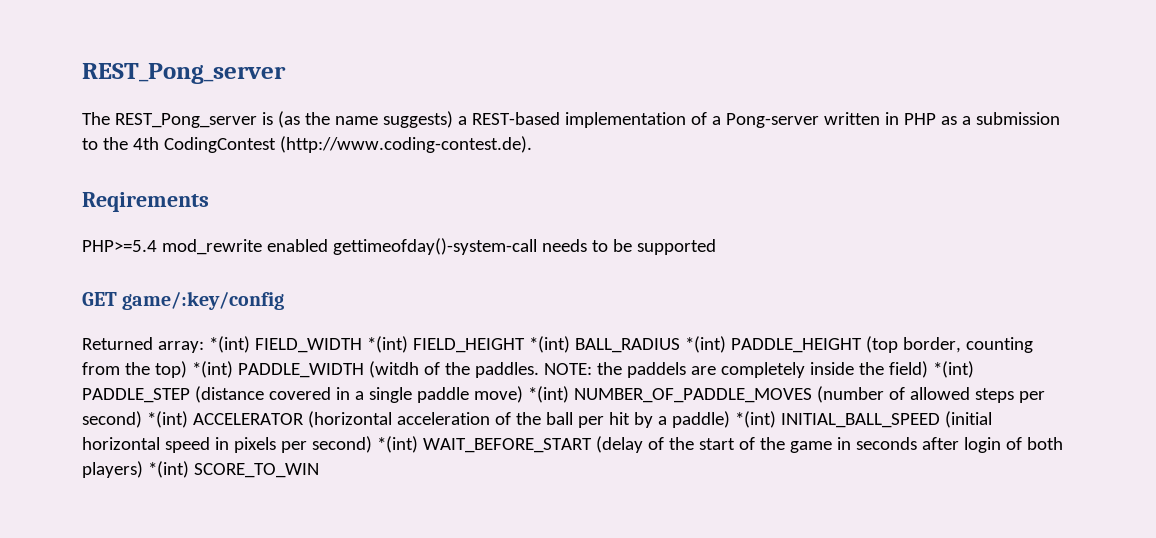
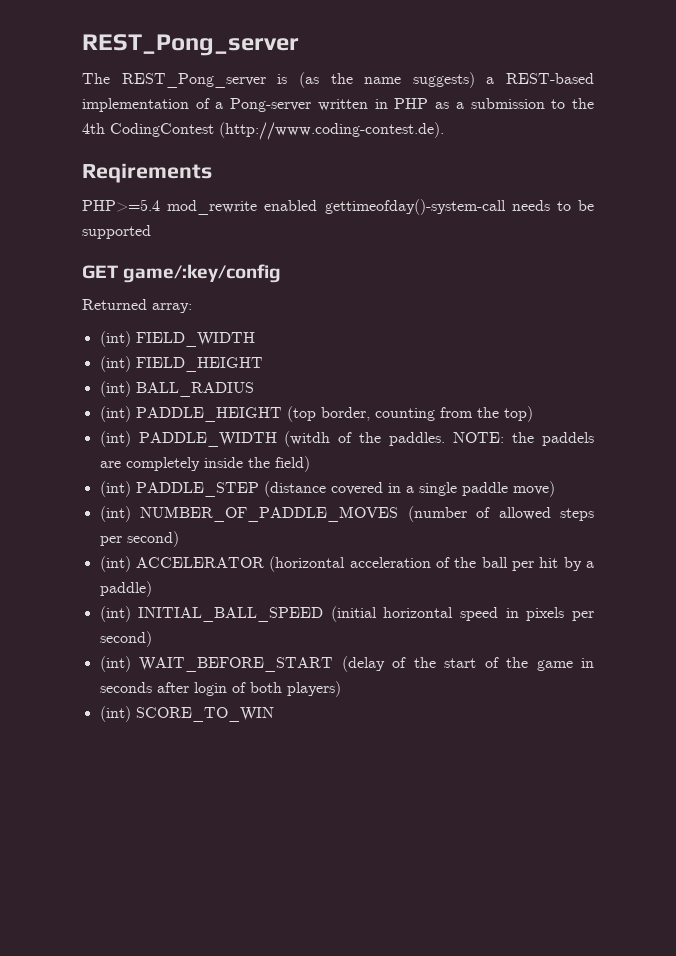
- Returned array: *(int) FIELD_WIDTH *(int) FIELD_HEIGHT *(int) BALL_RADIUS *(int) PADDLE_HEIGHT (top border, counting from the top) *(int) PADDLE_WIDTH (witdh of the paddles.
+ Returned array:
+ (int) FIELD_WIDTH
+ (int) FIELD_HEIGHT
+ (int) BALL_RADIUS
+ (int) PADDLE_HEIGHT (top border, counting from the top)
+ (int) PADDLE_WIDTH (witdh of the paddles.
- NOTE: the paddels are completely inside the field) *(int) PADDLE_STEP (distance covered in a single paddle move) *(int) NUMBER_OF_PADDLE_MOVES (number of allowed steps per second) *(int) ACCELERATOR (horizontal acceleration of the ball per hit by a paddle) *(int) INITIAL_BALL_SPEED (initial horizontal speed in pixels per second) *(int) WAIT_BEFORE_START (delay of the start of the game in seconds after login of both players) *(int) SCORE_TO_WIN
+ NOTE: the paddels are completely inside the field)
+ (int) PADDLE_STEP (distance covered in a single paddle move)
+ (int) NUMBER_OF_PADDLE_MOVES (number of allowed steps per second)
+ (int) ACCELERATOR (horizontal acceleration of the ball per hit by a paddle)
+ (int) INITIAL_BALL_SPEED (initial horizontal speed in pixels per second)
+ (int) WAIT_BEFORE_START (delay of the start of the game in seconds after login of both players)
+ (int) SCORE_TO_WIN

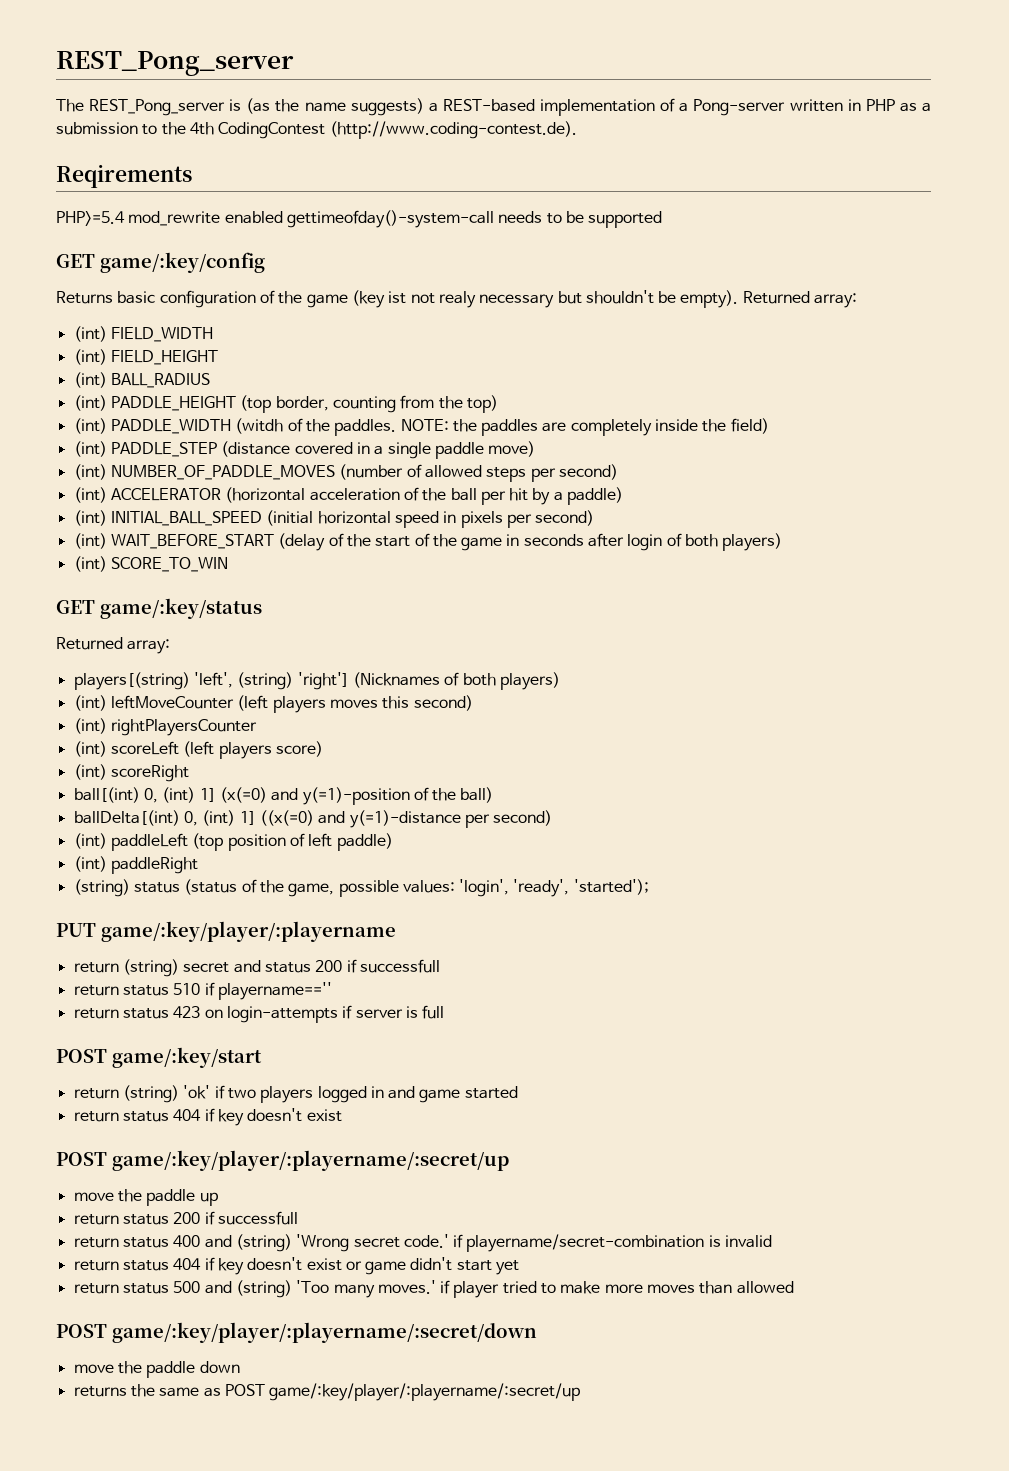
+ Returns basic configuration of the game (key ist not realy necessary but shouldn't be empty).
- NOTE: the paddels are completely inside the field)
+ NOTE: the paddles are completely inside the field)
+ GET game/:key/status
+ Returned array:
+ players[(string) 'left', (string) 'right'] (Nicknames of both players)
+ (int) leftMoveCounter (left players moves this second)
+ (int) rightPlayersCounter
+ (int) scoreLeft (left players score)
+ (int) scoreRight
+ ball[(int) 0, (int) 1] (x(=0) and y(=1)-position of the ball)
+ ballDelta[(int) 0, (int) 1] ((x(=0) and y(=1)-distance per second)
+ (int) paddleLeft (top position of left paddle)
+ (int) paddleRight
+ (string) status (status of the game, possible values: 'login', 'ready', 'started');
+ PUT game/:key/player/:playername
+ return (string) secret and status 200 if successfull
+ return status 510 if playername==''
+ return status 423 on login-attempts if server is full
+ POST game/:key/start
+ return (string) 'ok' if two players logged in and game started
+ return status 404 if key doesn't exist
+ POST game/:key/player/:playername/:secret/up
+ move the paddle up
+ return status 200 if successfull
+ return status 400 and (string) 'Wrong secret code.' if playername/secret-combination is invalid
+ return status 404 if key doesn't exist or game didn't start yet
+ return status 500 and (string) 'Too many moves.' if player tried to make more moves than allowed
+ POST game/:key/player/:playername/:secret/down
+ move the paddle down
+ returns the same as POST game/:key/player/:playername/:secret/up

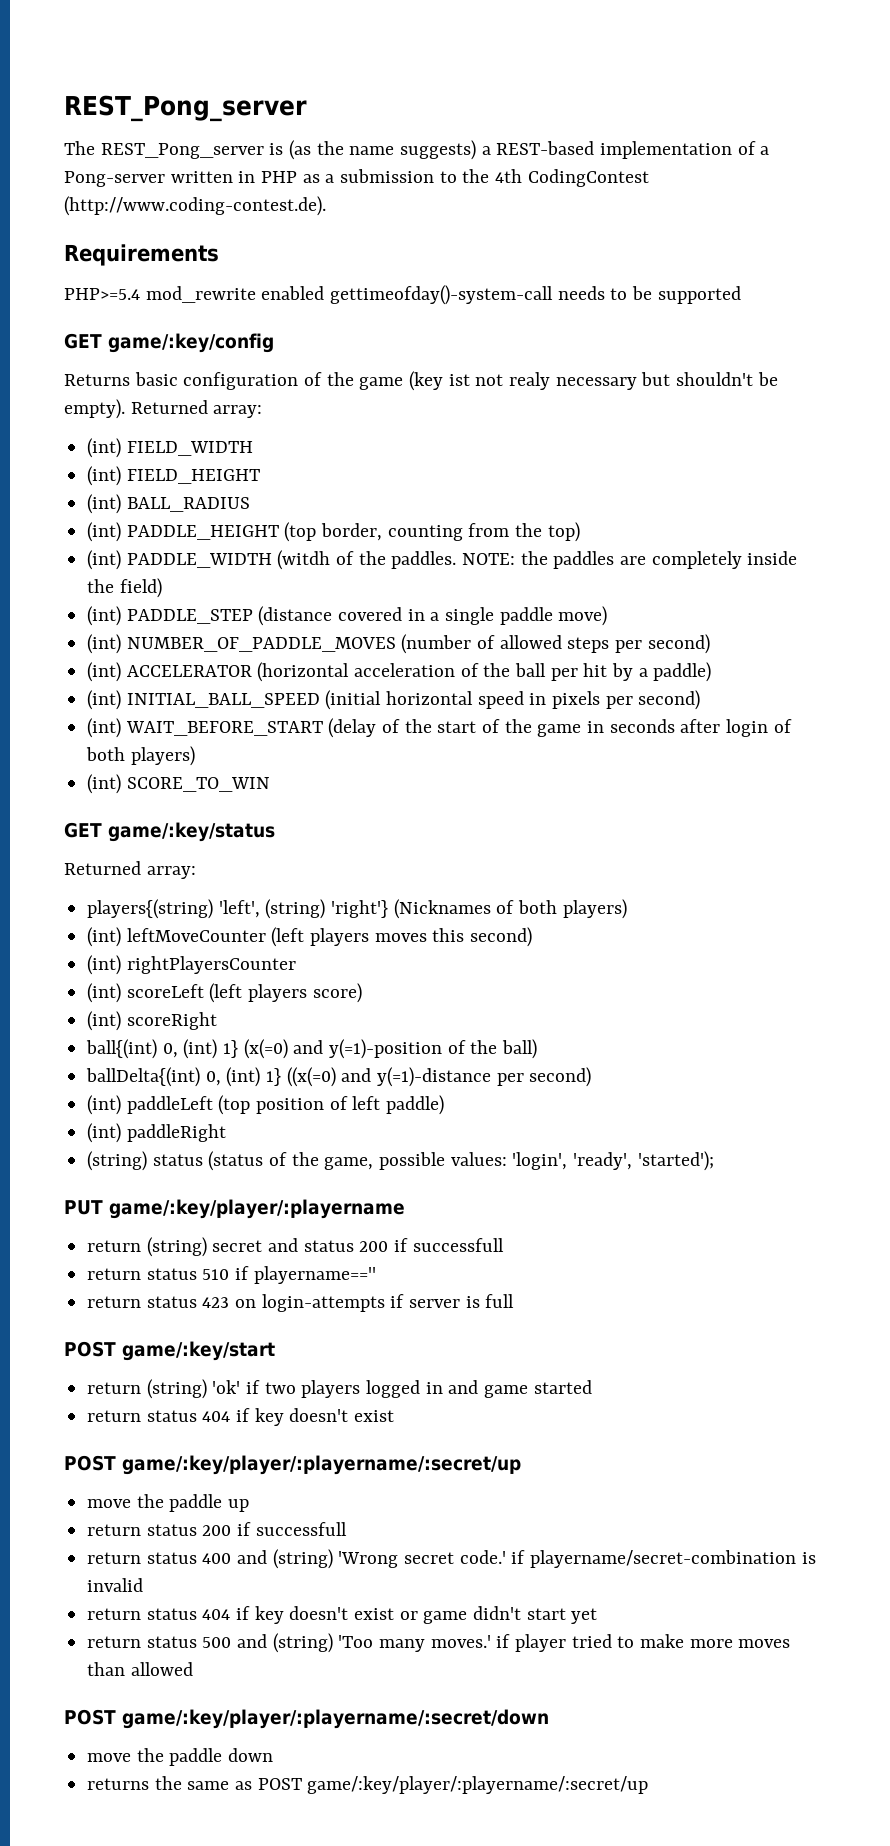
- Reqirements
+ Requirements
- players[(string) 'left', (string) 'right'] (Nicknames of both players)
+ players{(string) 'left', (string) 'right'} (Nicknames of both players)
- ball[(int) 0, (int) 1] (x(=0) and y(=1)-position of the ball)
+ ball{(int) 0, (int) 1} (x(=0) and y(=1)-position of the ball)
- ballDelta[(int) 0, (int) 1] ((x(=0) and y(=1)-distance per second)
+ ballDelta{(int) 0, (int) 1} ((x(=0) and y(=1)-distance per second)

